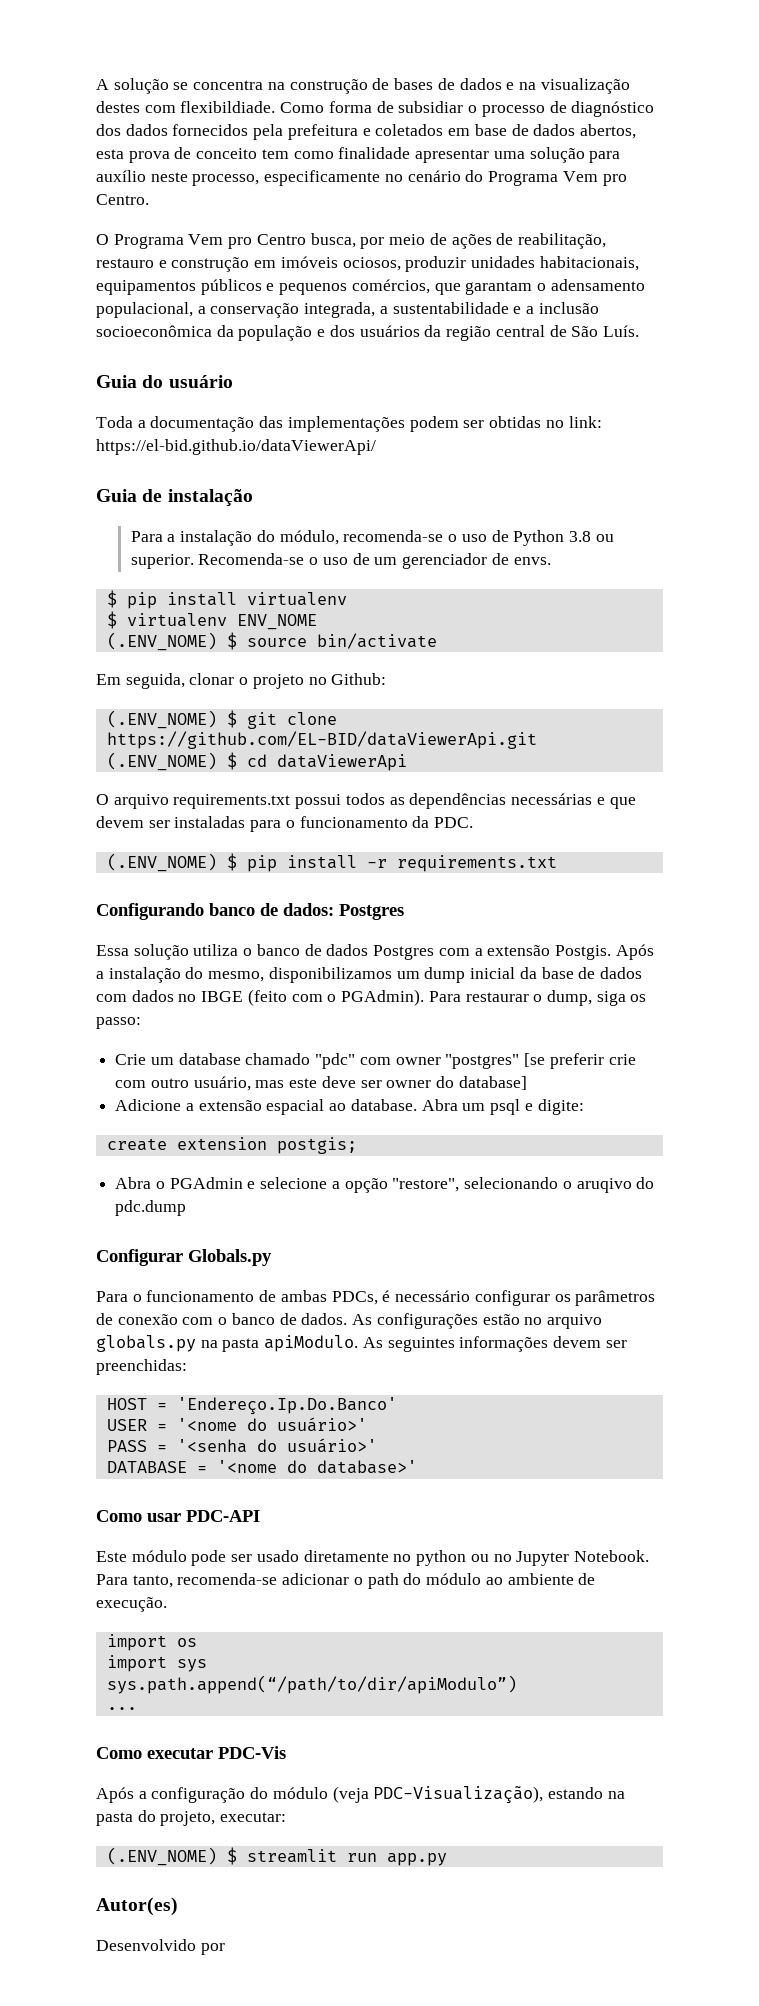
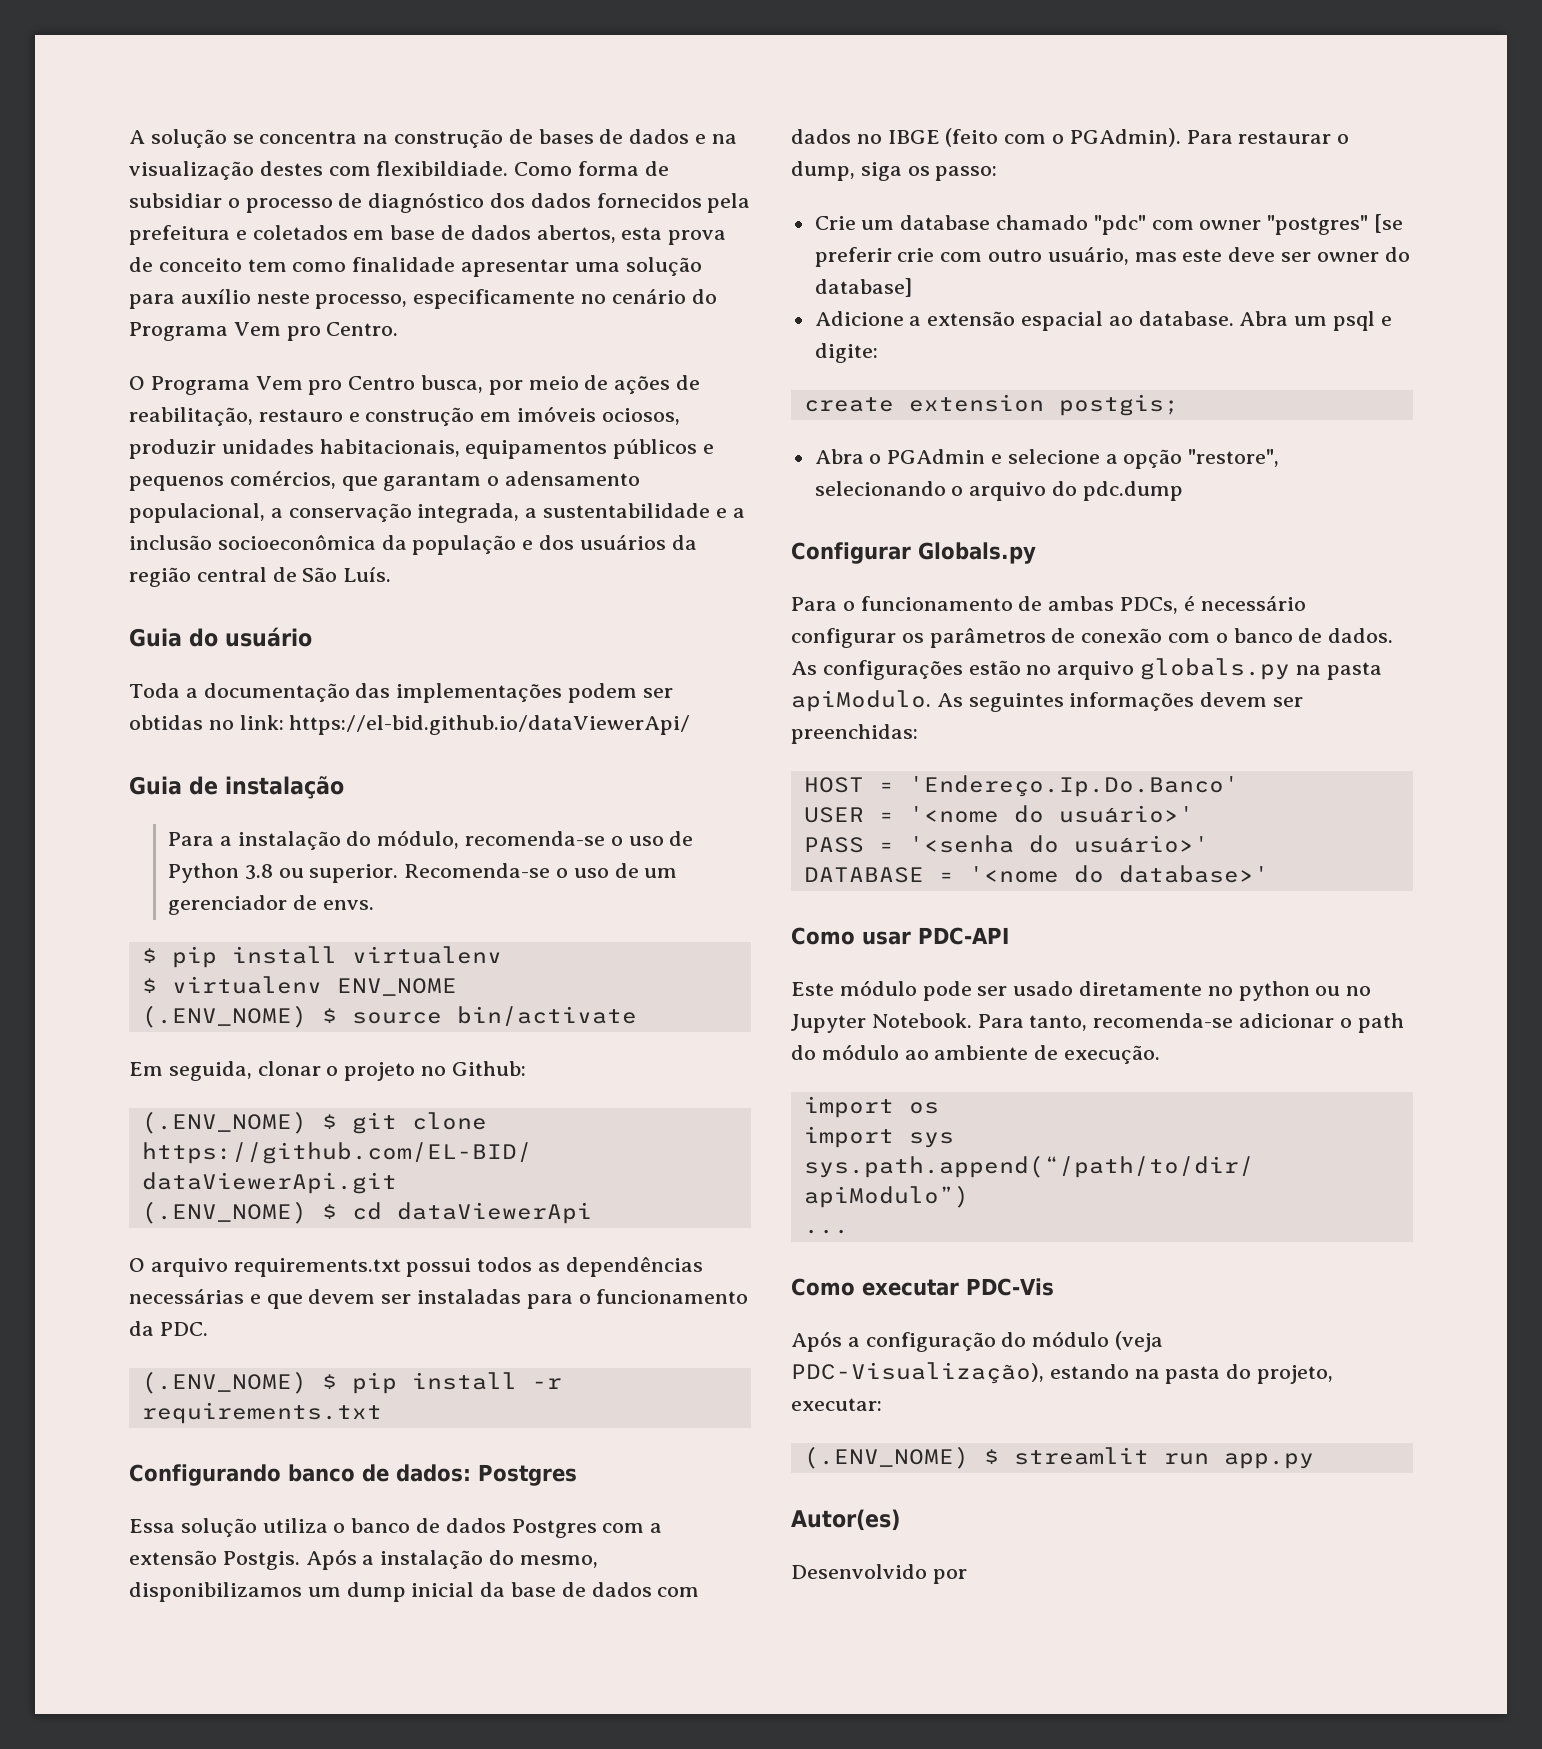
- Abra o PGAdmin e selecione a opção "restore", selecionando o aruqivo do pdc.dump
+ Abra o PGAdmin e selecione a opção "restore", selecionando o arquivo do pdc.dump

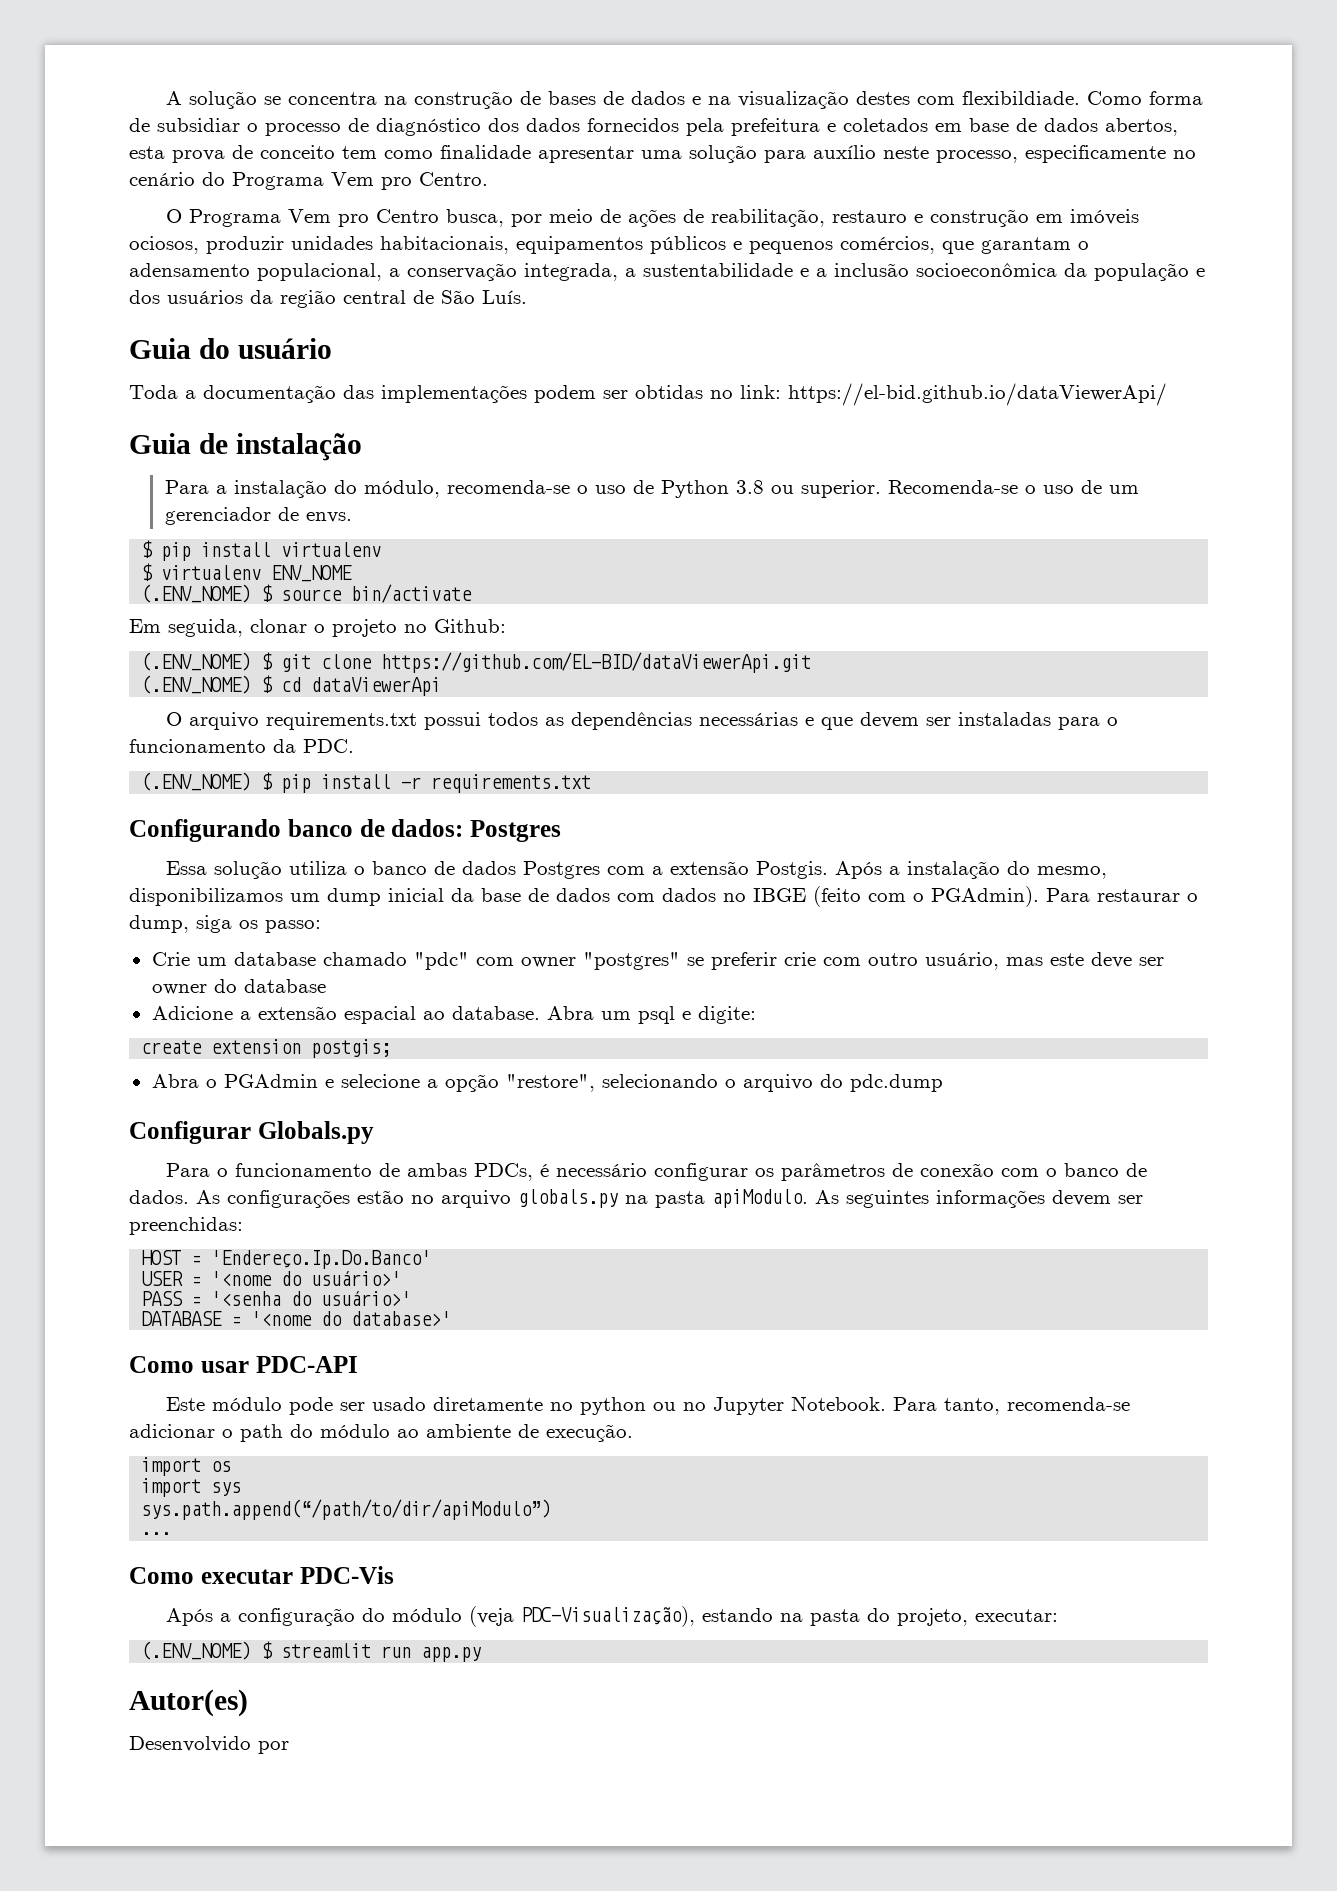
- Crie um database chamado "pdc" com owner "postgres" [se preferir crie com outro usuário, mas este deve ser owner do database]
+ Crie um database chamado "pdc" com owner "postgres" se preferir crie com outro usuário, mas este deve ser owner do database

